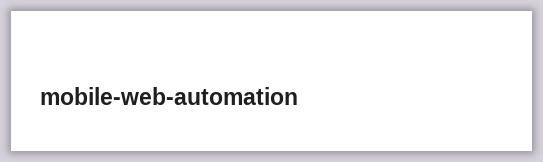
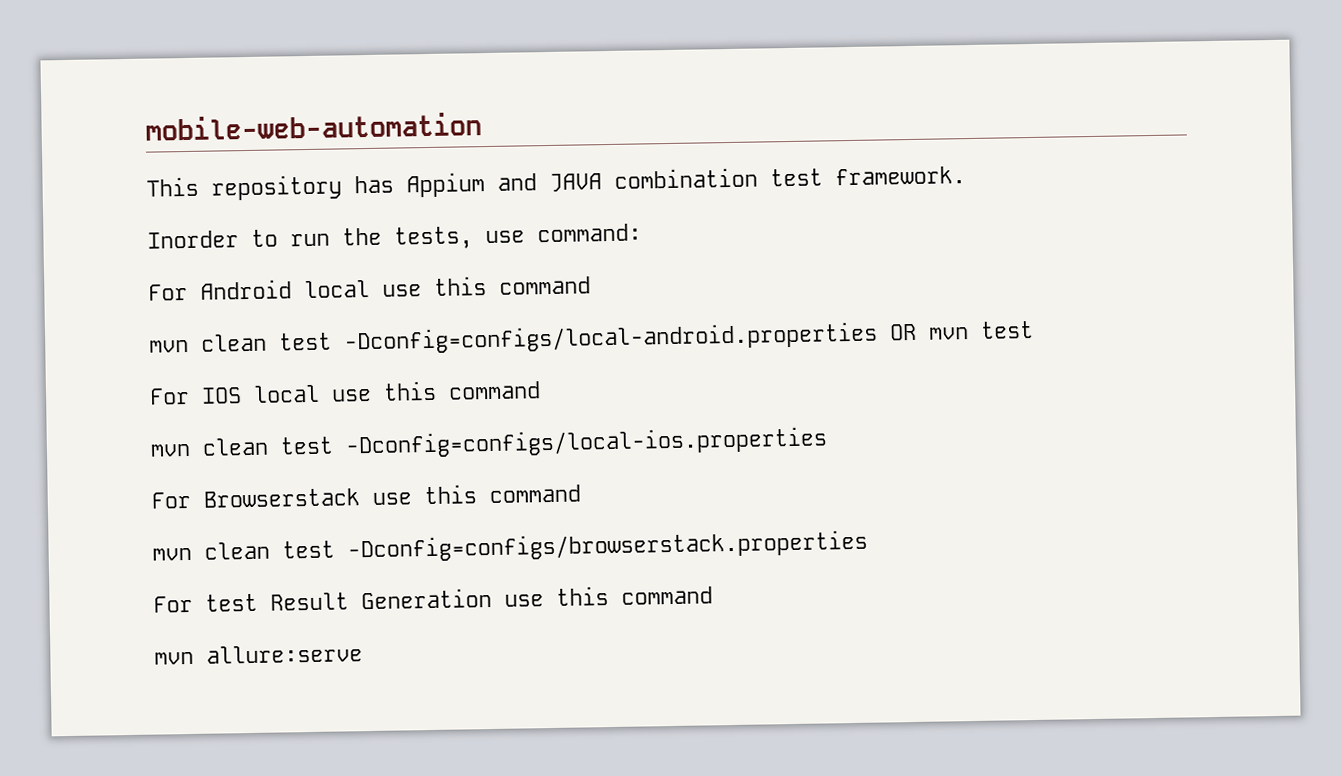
+ This repository has Appium and JAVA combination test framework.
+ Inorder to run the tests, use command:
+ For Android local use this command
+ mvn clean test -Dconfig=configs/local-android.properties OR mvn test
+ For IOS local use this command
+ mvn clean test -Dconfig=configs/local-ios.properties
+ For Browserstack use this command
+ mvn clean test -Dconfig=configs/browserstack.properties
+ For test Result Generation use this command
+ mvn allure:serve

